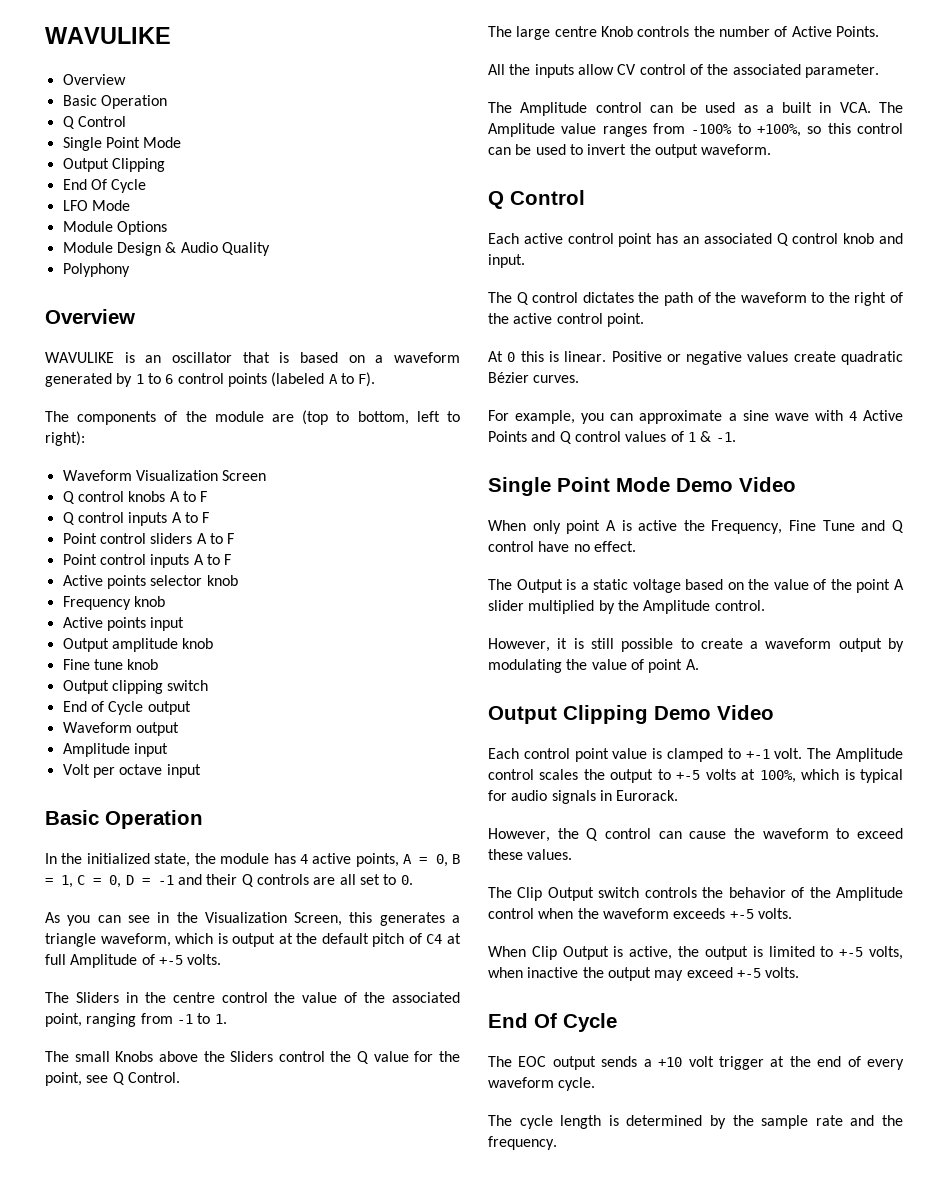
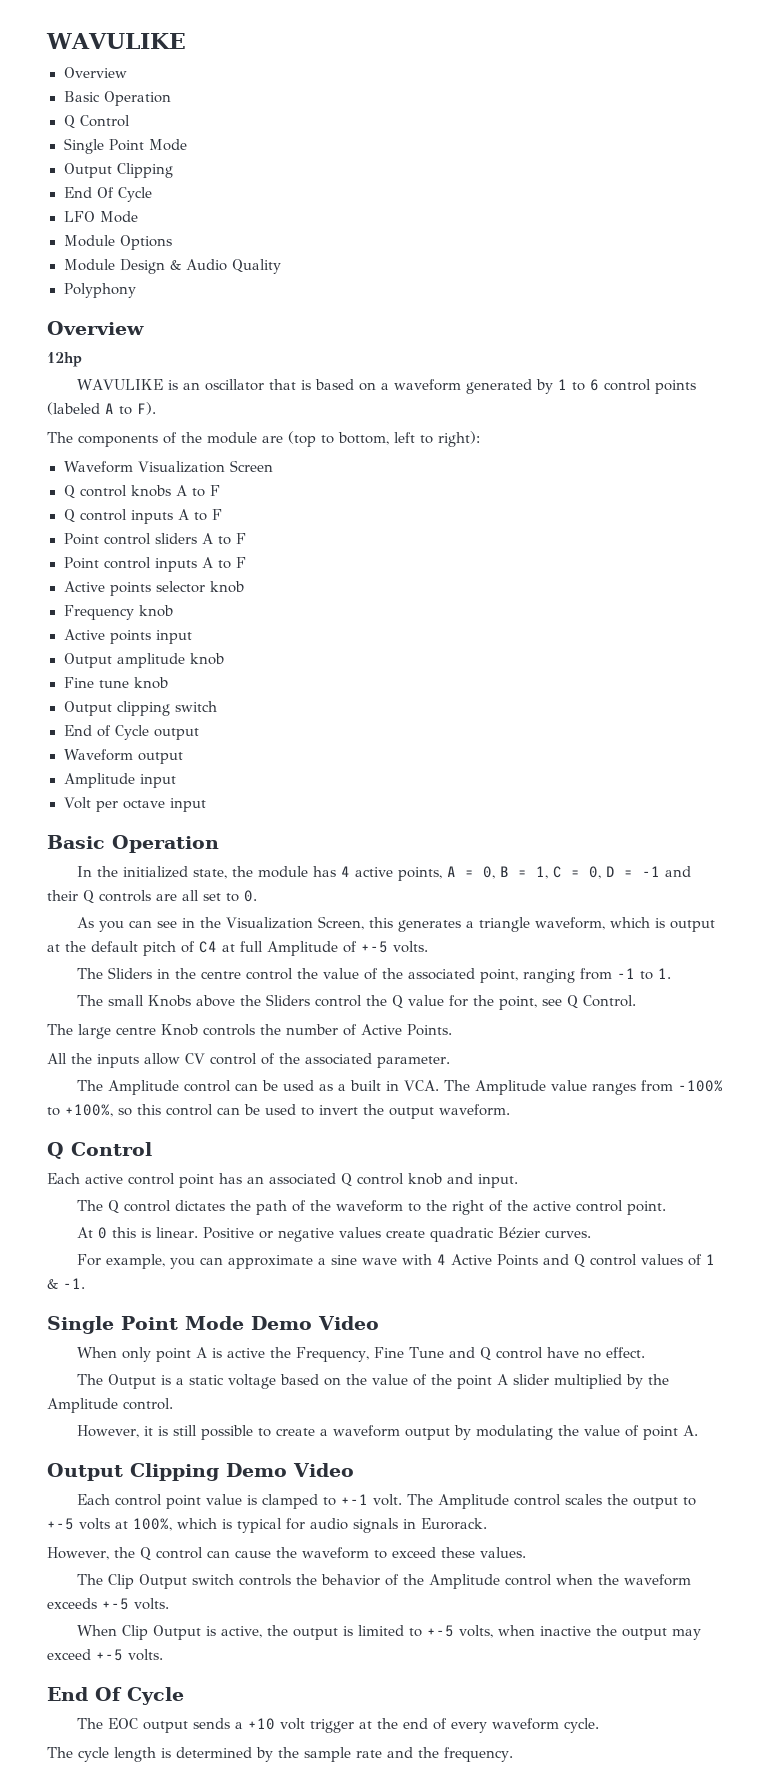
+ 12hp

